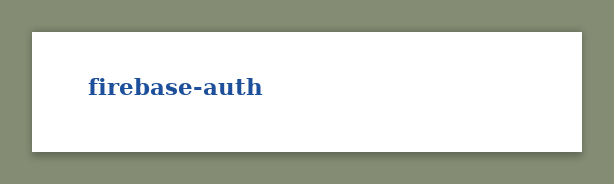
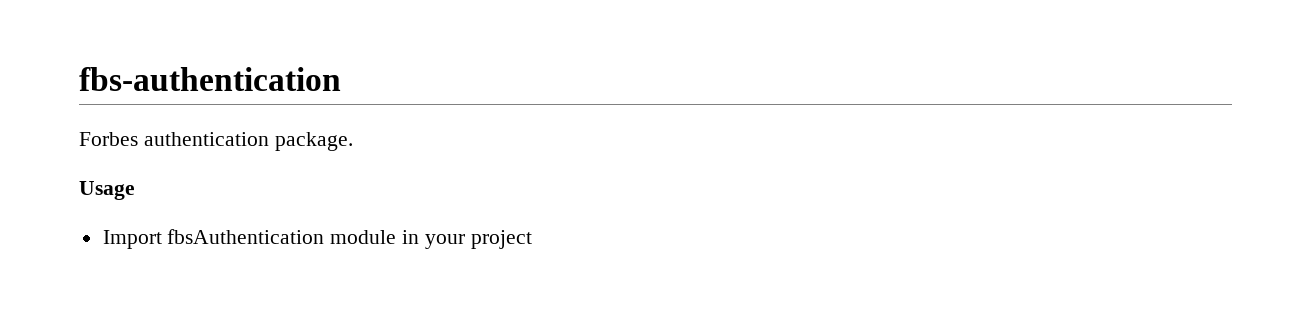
- firebase-auth
+ fbs-authentication
+ Forbes authentication package.
+ Usage
+ Import fbsAuthentication module in your project

